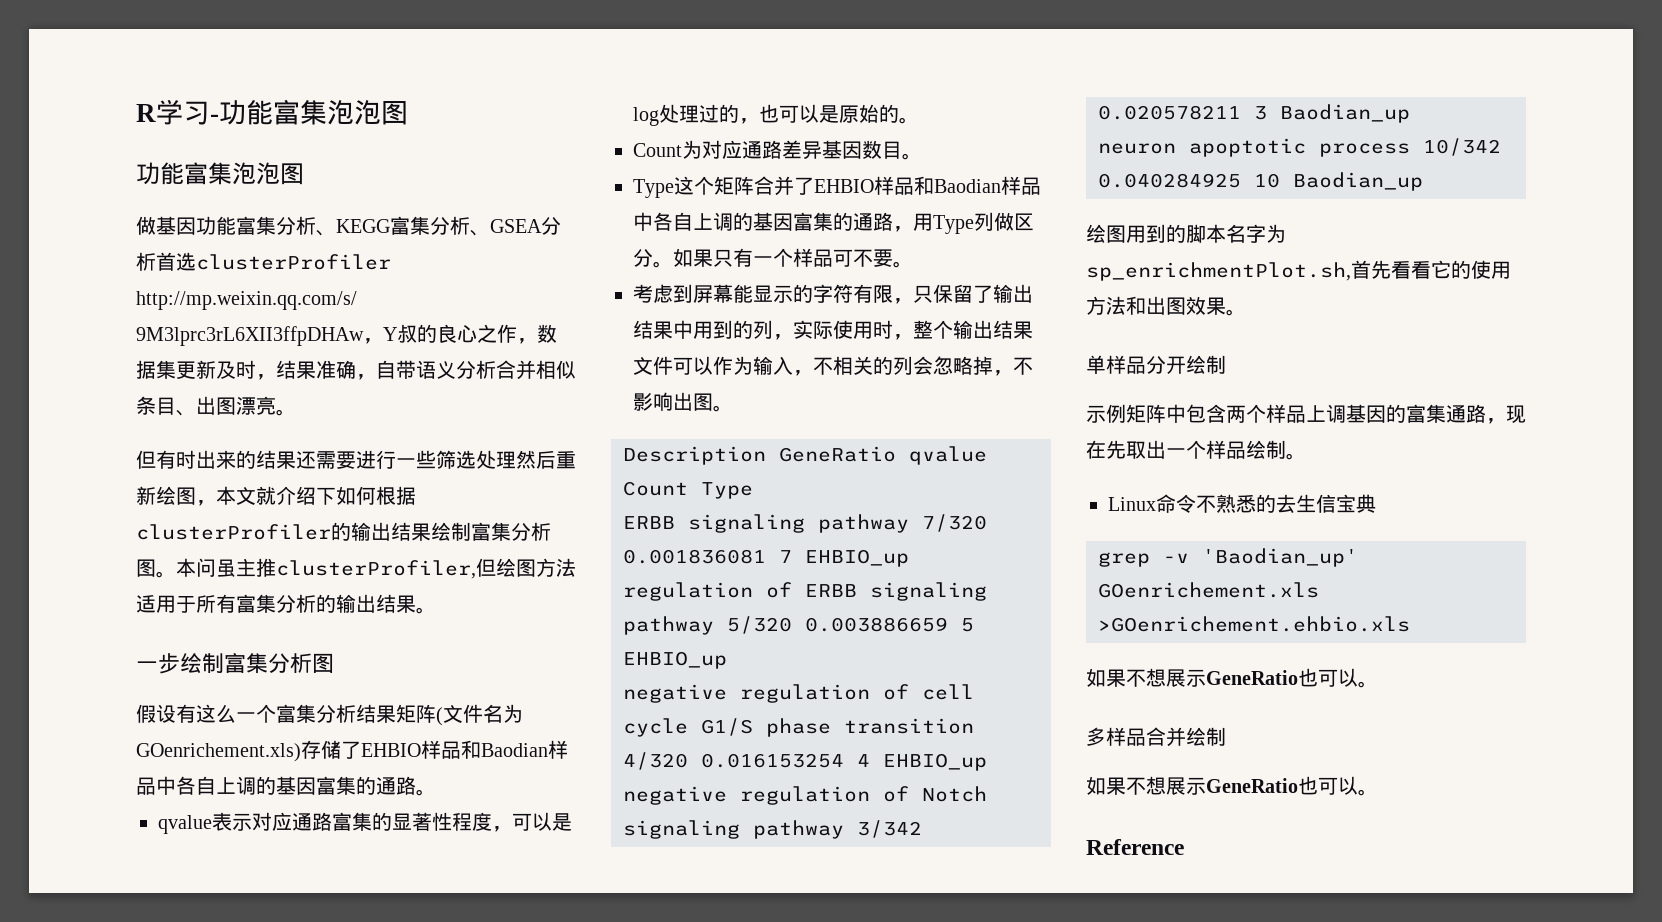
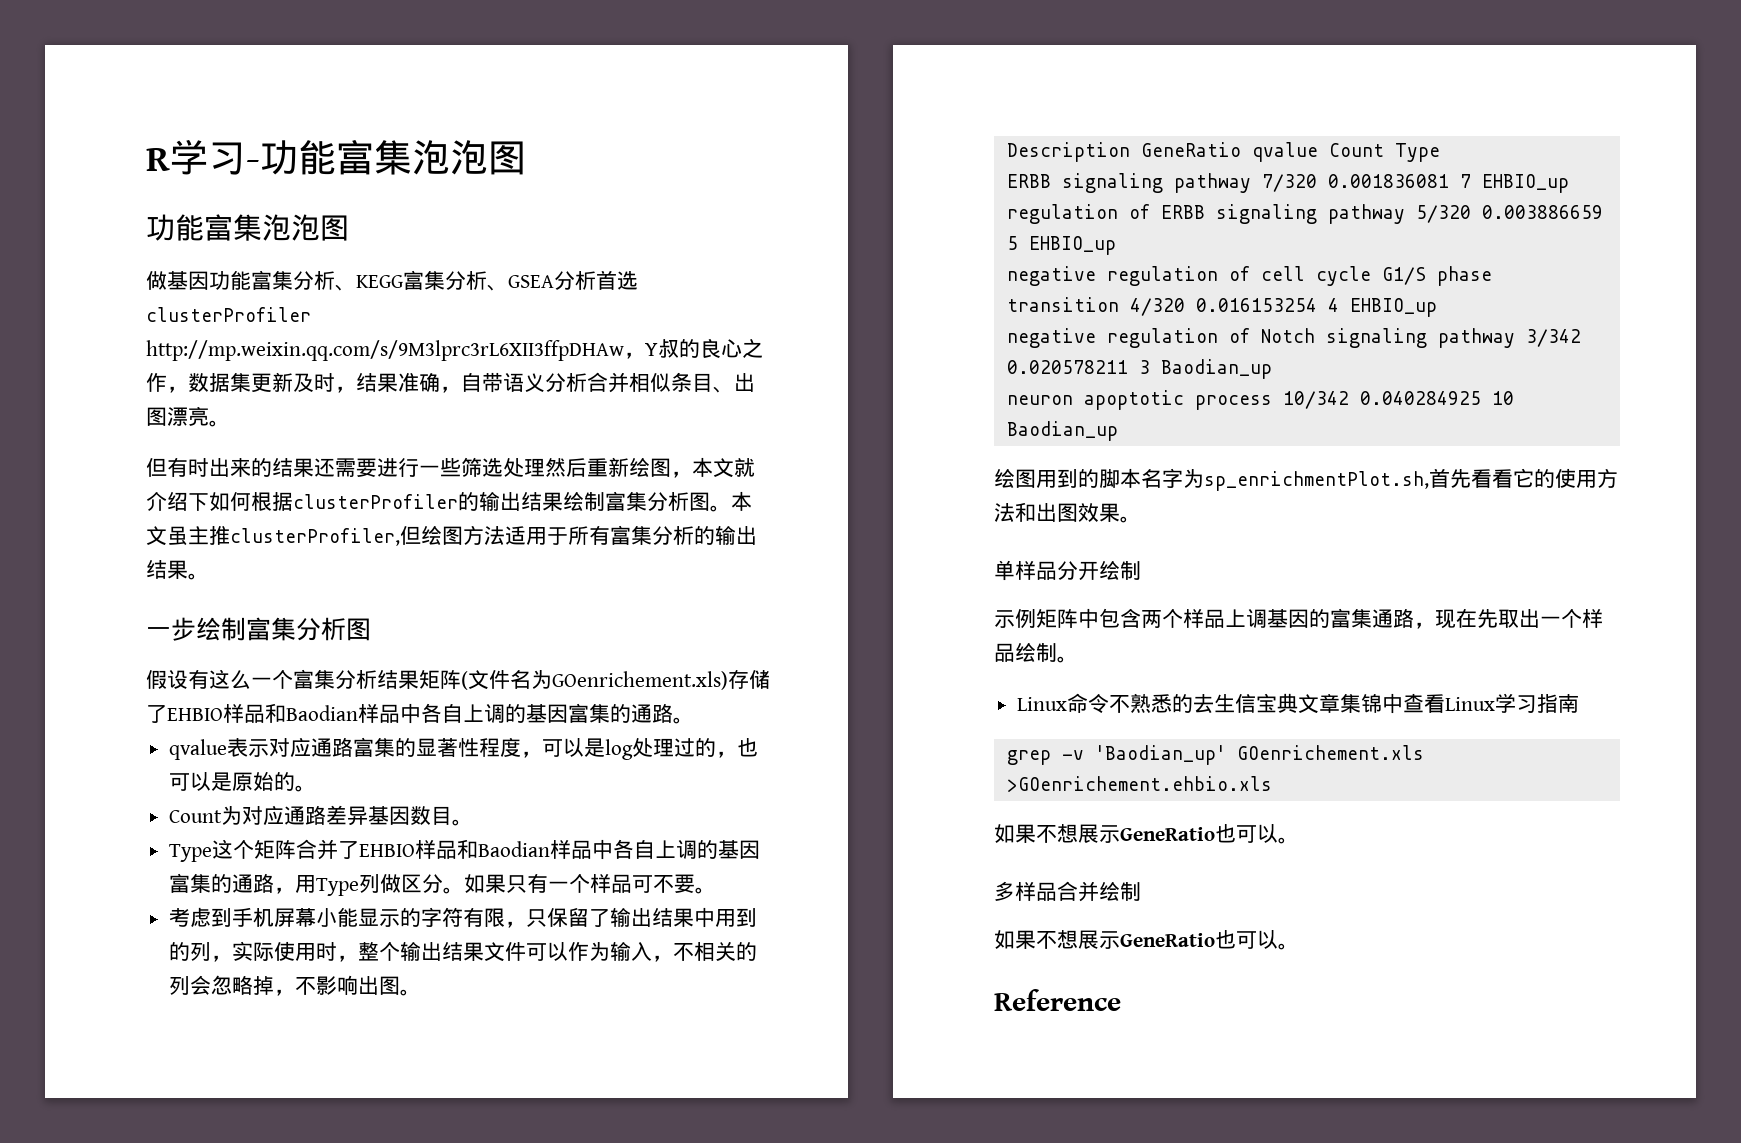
- 本问虽主推clusterProfiler,但绘图方法适用于所有富集分析的输出结果。
+ 本文虽主推clusterProfiler,但绘图方法适用于所有富集分析的输出结果。
- 考虑到屏幕能显示的字符有限，只保留了输出结果中用到的列，实际使用时，整个输出结果文件可以作为输入，不相关的列会忽略掉，不影响出图。
+ 考虑到手机屏幕小能显示的字符有限，只保留了输出结果中用到的列，实际使用时，整个输出结果文件可以作为输入，不相关的列会忽略掉，不影响出图。
- Linux命令不熟悉的去生信宝典
+ Linux命令不熟悉的去生信宝典文章集锦中查看Linux学习指南

